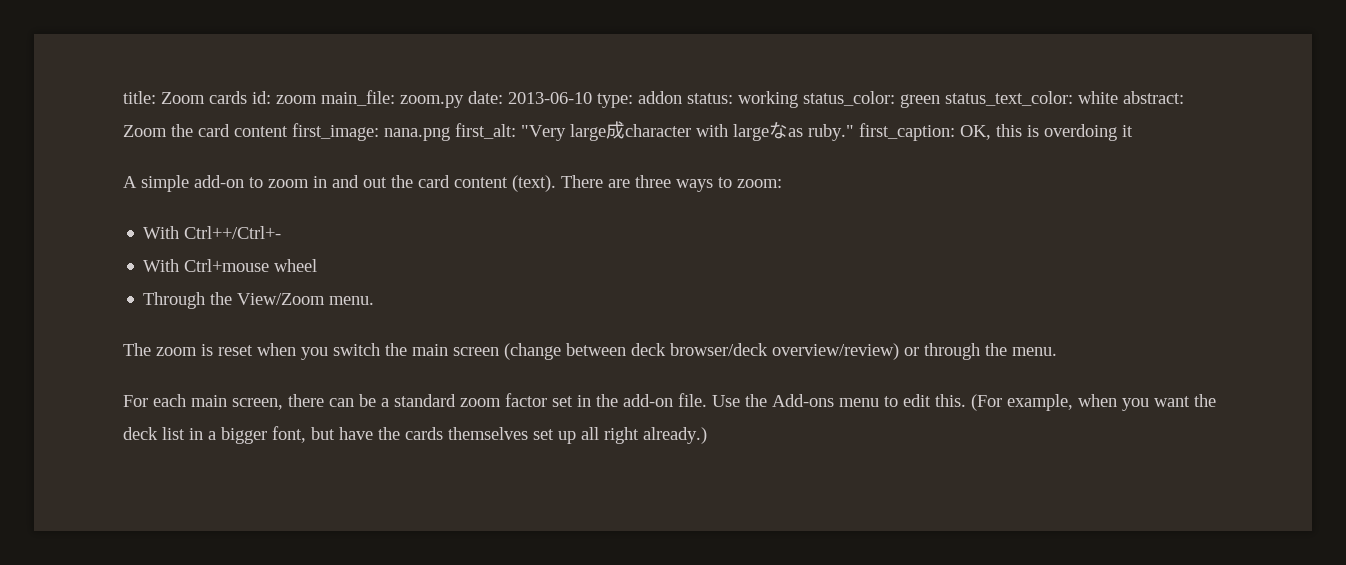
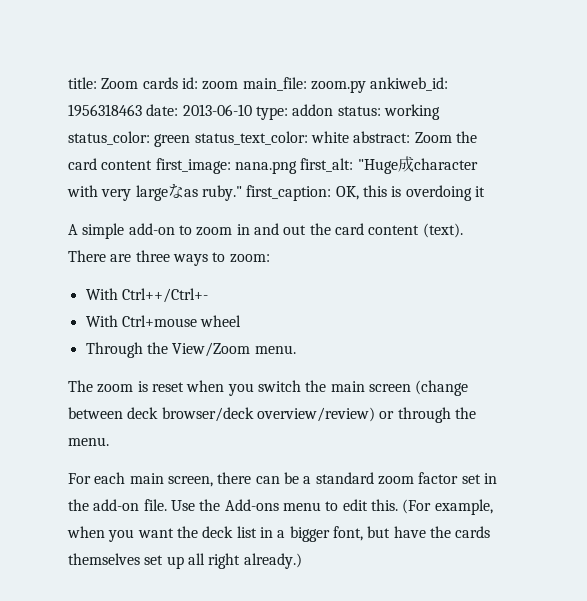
- title: Zoom cards id: zoom main_file: zoom.py date: 2013-06-10 type: addon status: working status_color: green status_text_color: white abstract: Zoom the card content first_image: nana.png first_alt: "Very large成character with largeなas ruby." first_caption: OK, this is overdoing it
+ title: Zoom cards id: zoom main_file: zoom.py ankiweb_id: 1956318463 date: 2013-06-10 type: addon status: working status_color: green status_text_color: white abstract: Zoom the card content first_image: nana.png first_alt: "Huge成character with very largeなas ruby." first_caption: OK, this is overdoing it

